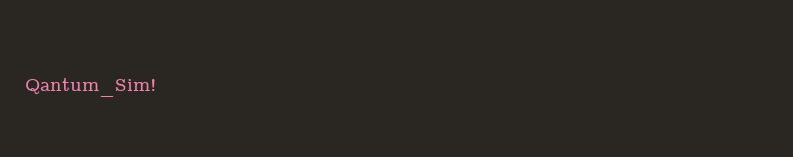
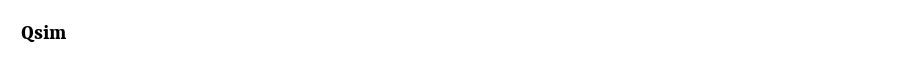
- Qantum_Sim!
+ Qsim

